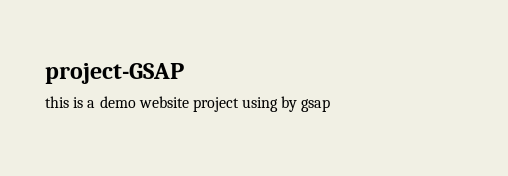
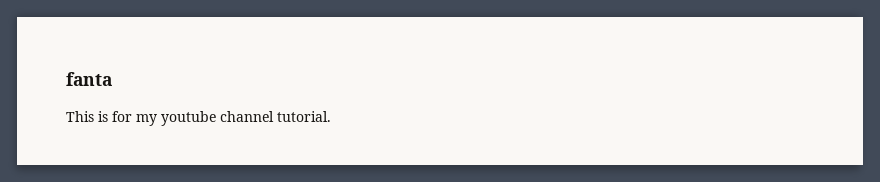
- project-GSAP
- this is a demo website project using by gsap
+ fanta
+ This is for my youtube channel tutorial.

